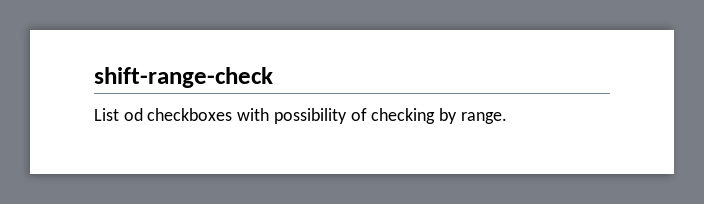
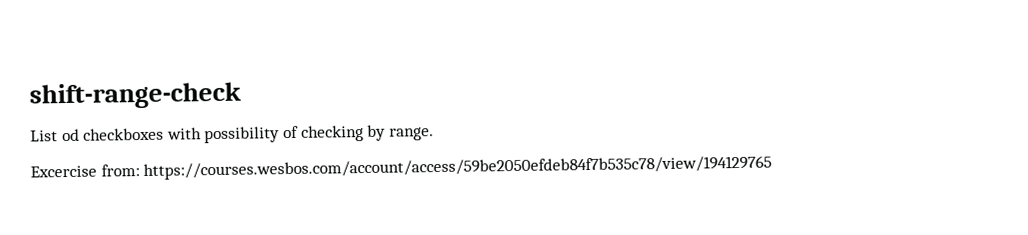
+ Excercise from: https://courses.wesbos.com/account/access/59be2050efdeb84f7b535c78/view/194129765

